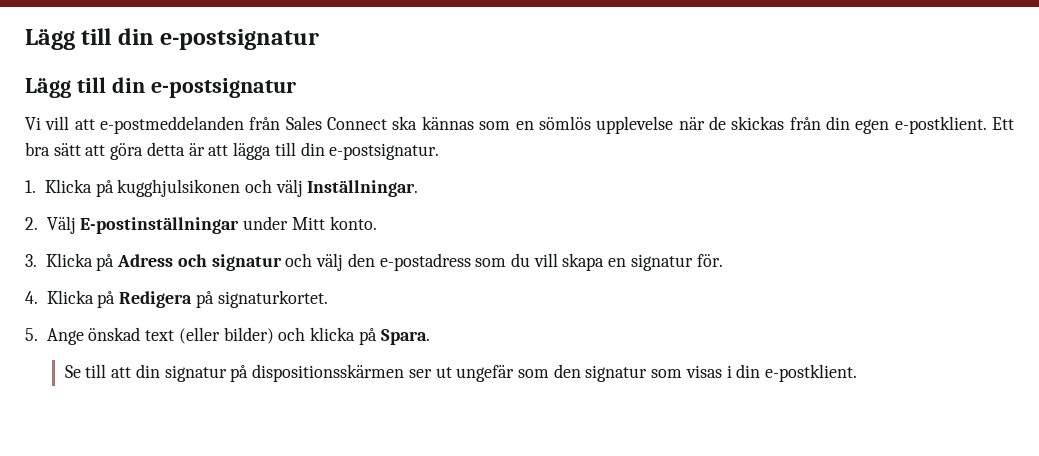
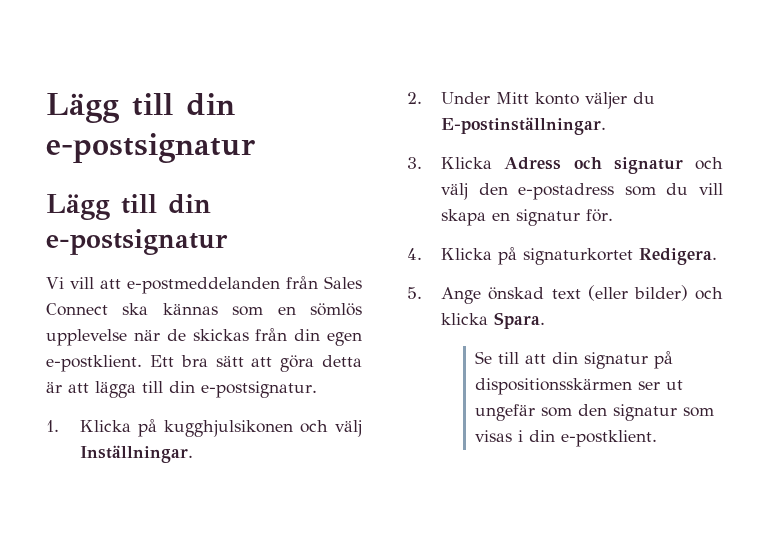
- 2. Välj E-postinställningar under Mitt konto.
+ 2. Under Mitt konto väljer du E-postinställningar.
- 3. Klicka på Adress och signatur och välj den e-postadress som du vill skapa en signatur för.
+ 3. Klicka Adress och signatur och välj den e-postadress som du vill skapa en signatur för.
- 4. Klicka på Redigera på signaturkortet.
+ 4. Klicka på signaturkortet Redigera.
- 5. Ange önskad text (eller bilder) och klicka på Spara.
+ 5. Ange önskad text (eller bilder) och klicka Spara.

